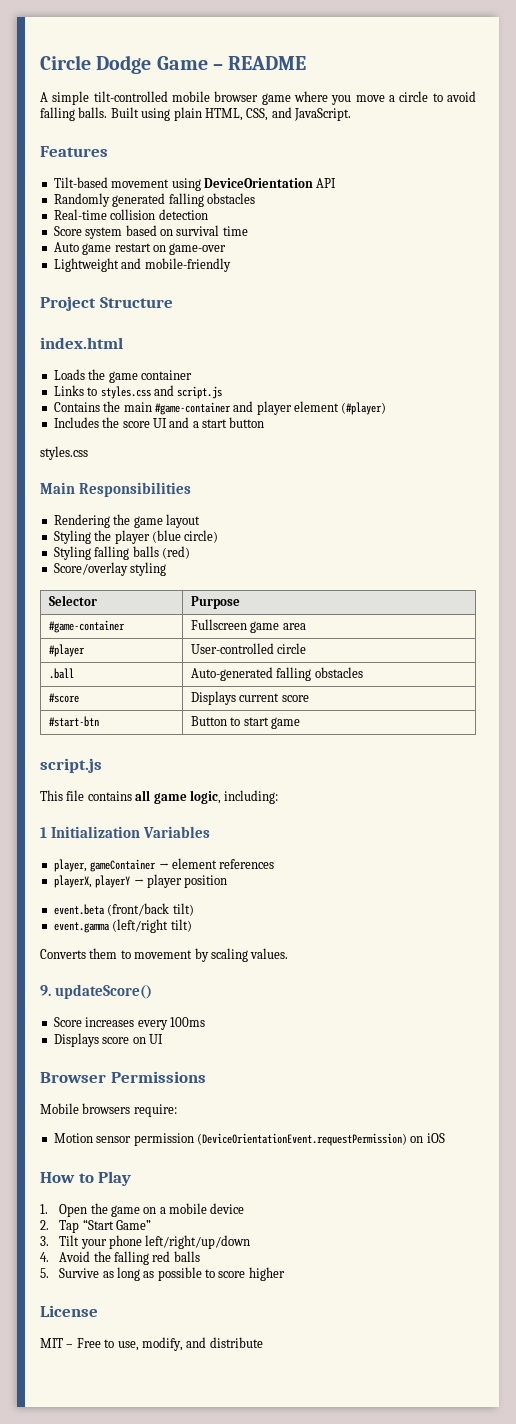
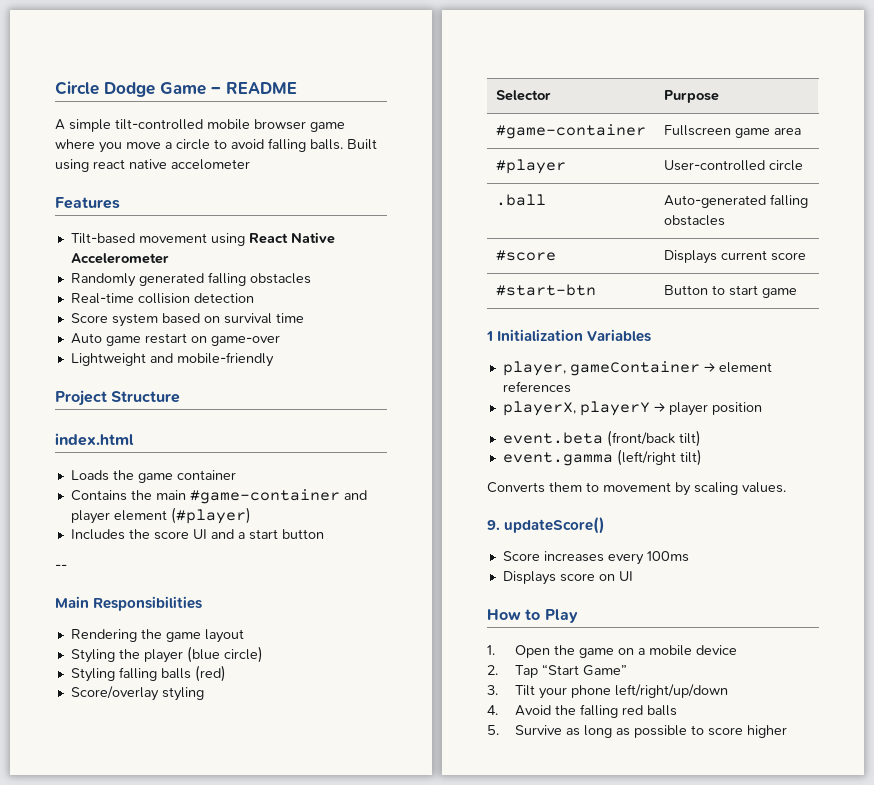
- Built using plain HTML, CSS, and JavaScript.
+ Built using react native accelometer
- Tilt-based movement using DeviceOrientation API
+ Tilt-based movement using React Native Accelerometer
- Links to styles.css and script.js
  Includes the score UI and a start button
- styles.css
+ --
  #start-btn | Button to start game
- script.js
- This file contains all game logic, including:
- Browser Permissions
- Mobile browsers require:
- Motion sensor permission (DeviceOrientationEvent.requestPermission) on iOS
- License
- MIT – Free to use, modify, and distribute

